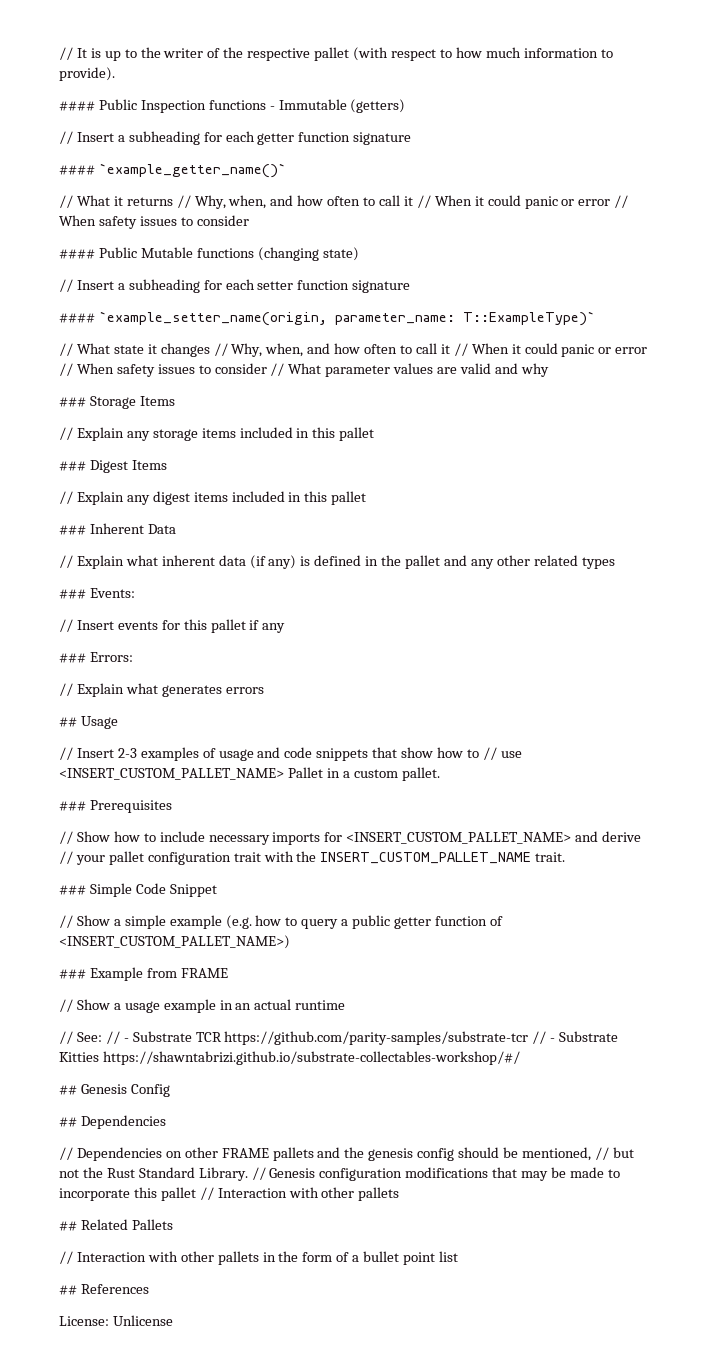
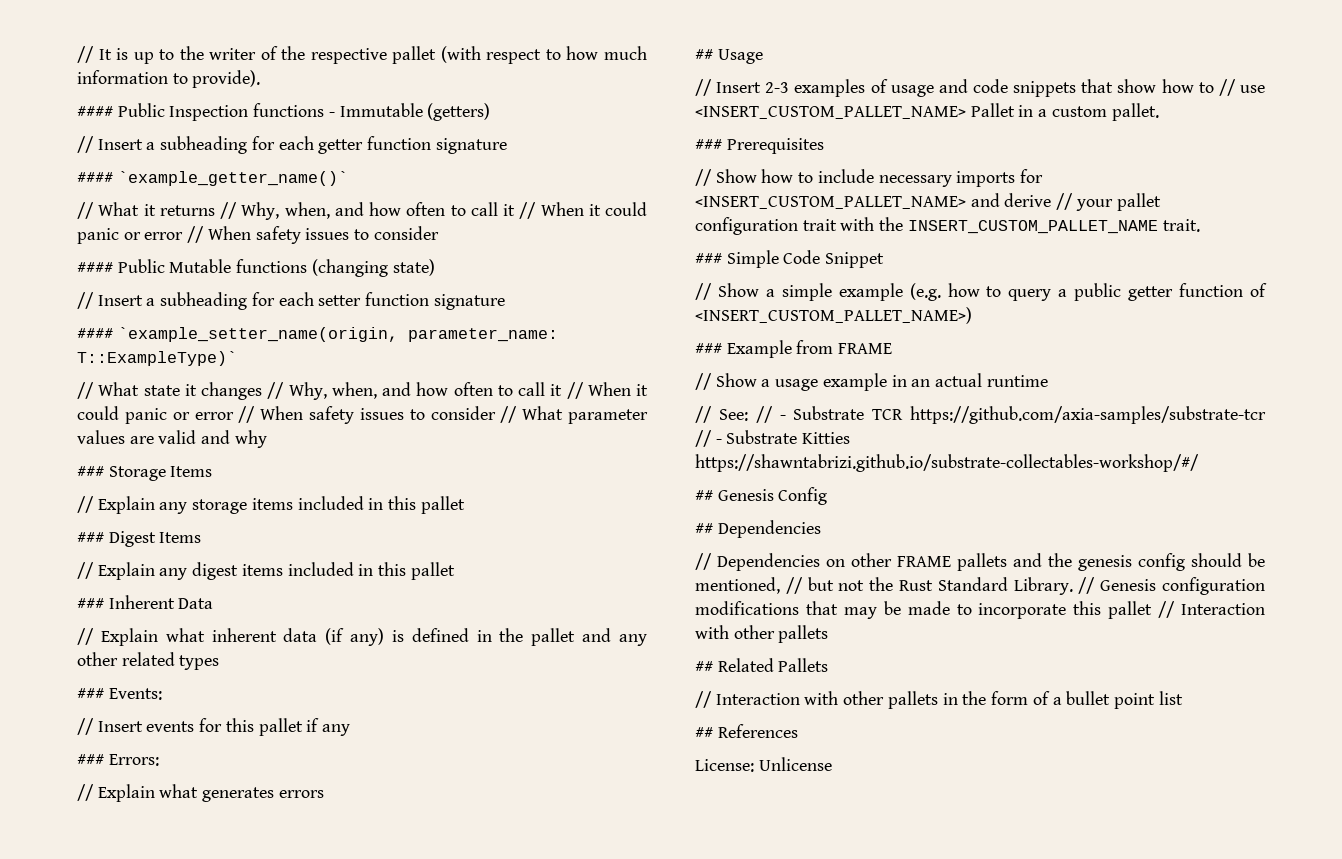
- // See: // - Substrate TCR https://github.com/parity-samples/substrate-tcr // - Substrate Kitties https://shawntabrizi.github.io/substrate-collectables-workshop/#/
+ // See: // - Substrate TCR https://github.com/axia-samples/substrate-tcr // - Substrate Kitties https://shawntabrizi.github.io/substrate-collectables-workshop/#/

